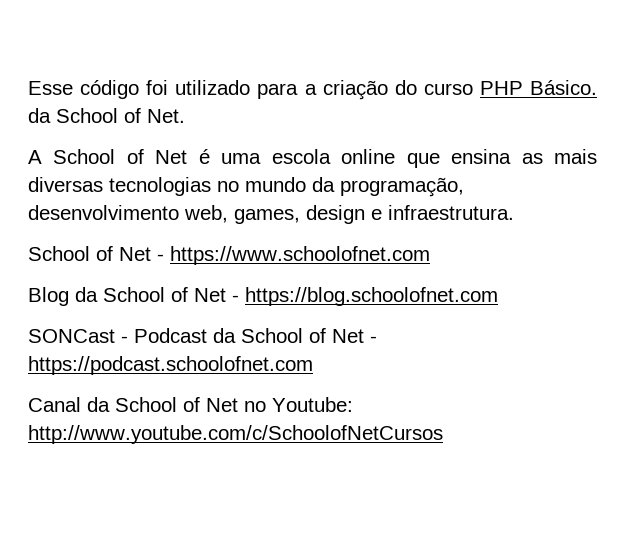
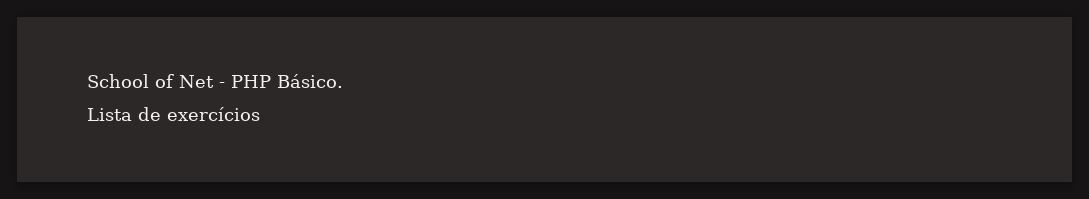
- Esse código foi utilizado para a criação do curso PHP Básico. da School of Net.
- A School of Net é uma escola online que ensina as mais diversas tecnologias no mundo da programação, desenvolvimento web, games, design e infraestrutura.
- School of Net - https://www.schoolofnet.com
- Blog da School of Net - https://blog.schoolofnet.com
- SONCast - Podcast da School of Net - https://podcast.schoolofnet.com
- Canal da School of Net no Youtube: http://www.youtube.com/c/SchoolofNetCursos
+ School of Net - PHP Básico.
+ Lista de exercícios

